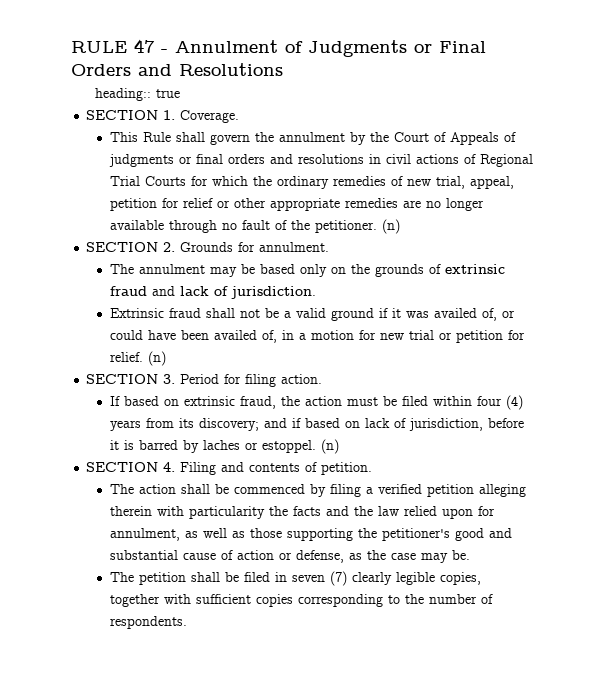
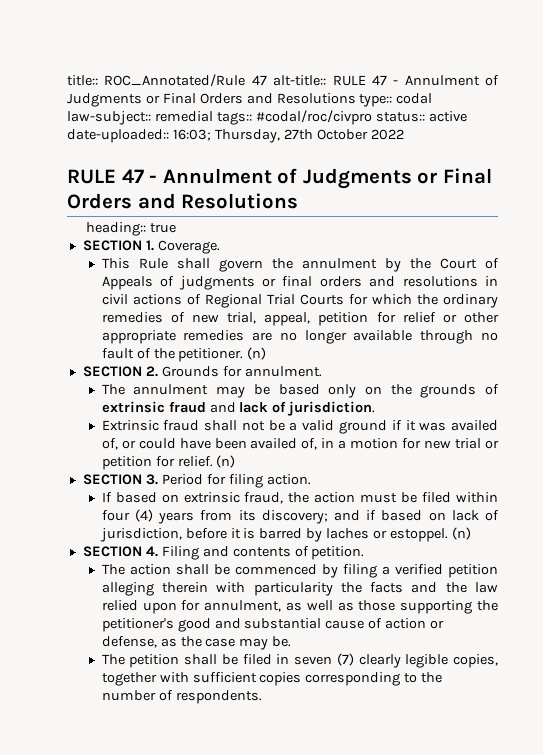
+ title:: ROC_Annotated/Rule 47 alt-title:: RULE 47 - Annulment of Judgments or Final Orders and Resolutions type:: codal law-subject:: remedial tags:: #codal/roc/civpro status:: active date-uploaded:: 16:03; Thursday, 27th October 2022

